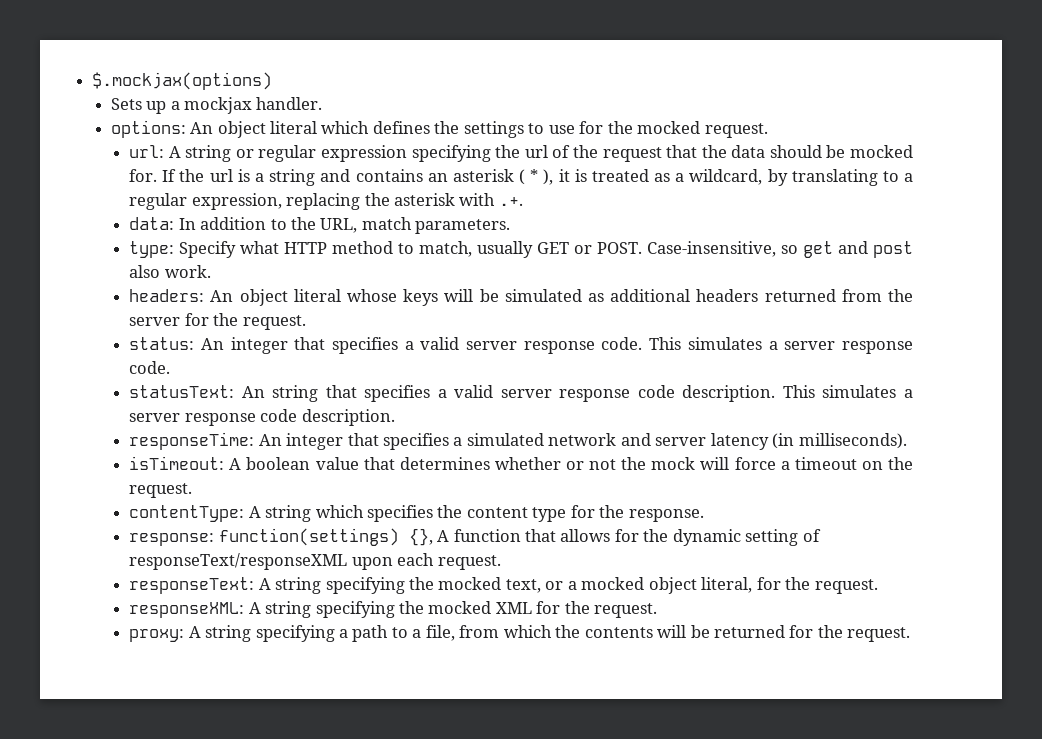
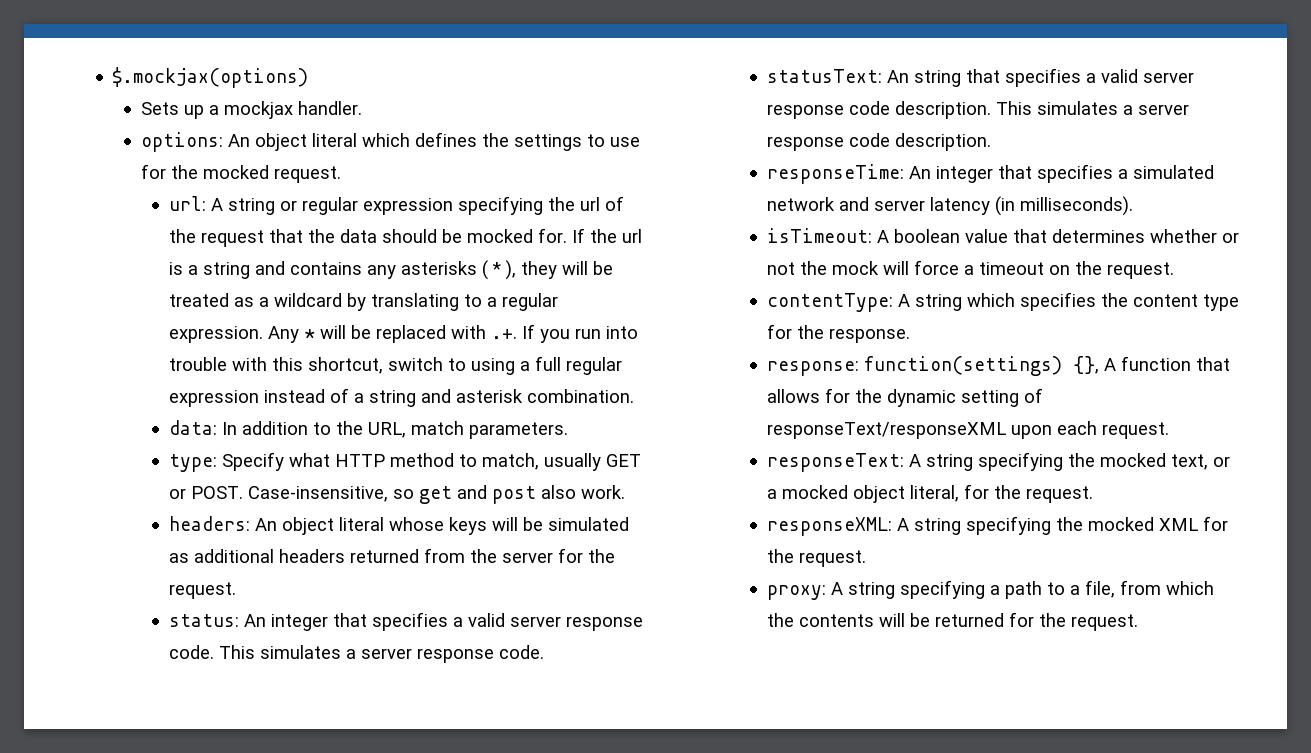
- If the url is a string and contains an asterisk ( * ), it is treated as a wildcard, by translating to a regular expression, replacing the asterisk with .+.
+ If the url is a string and contains any asterisks ( * ), they will be treated as a wildcard by translating to a regular expression. Any * will be replaced with .+. If you run into trouble with this shortcut, switch to using a full regular expression instead of a string and asterisk combination.

